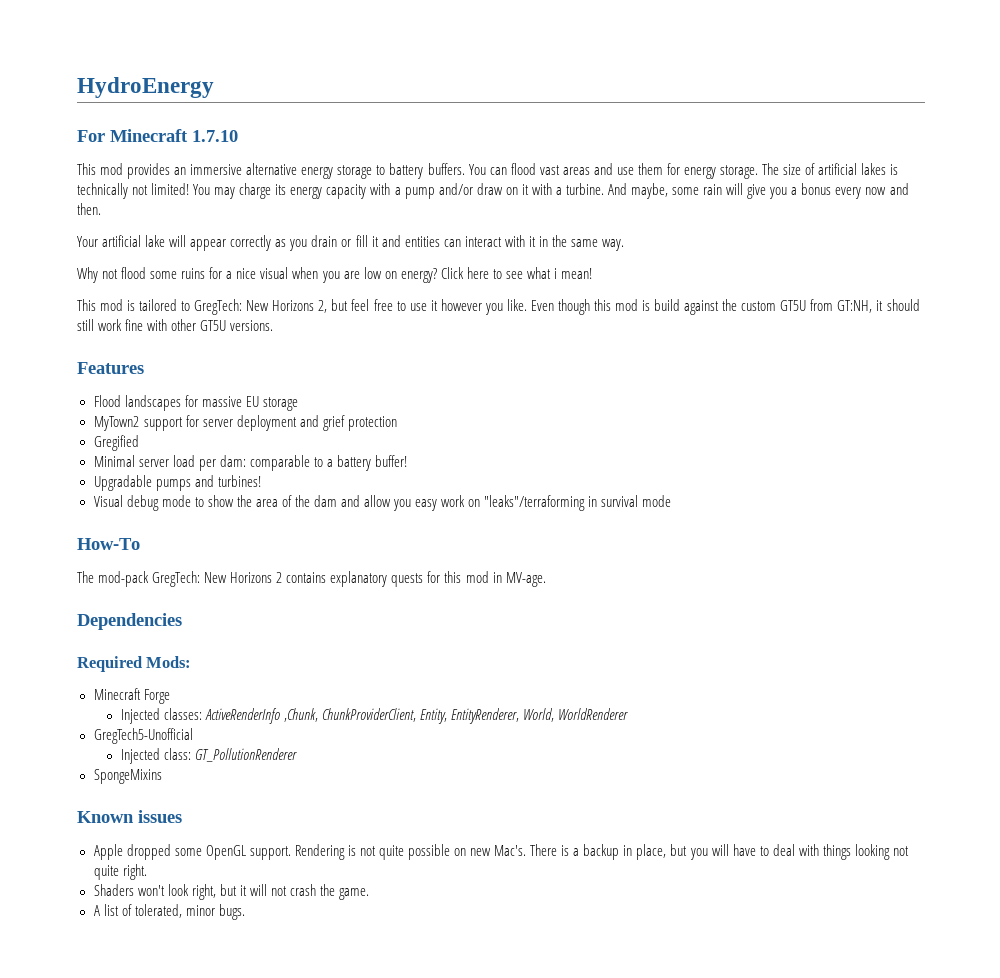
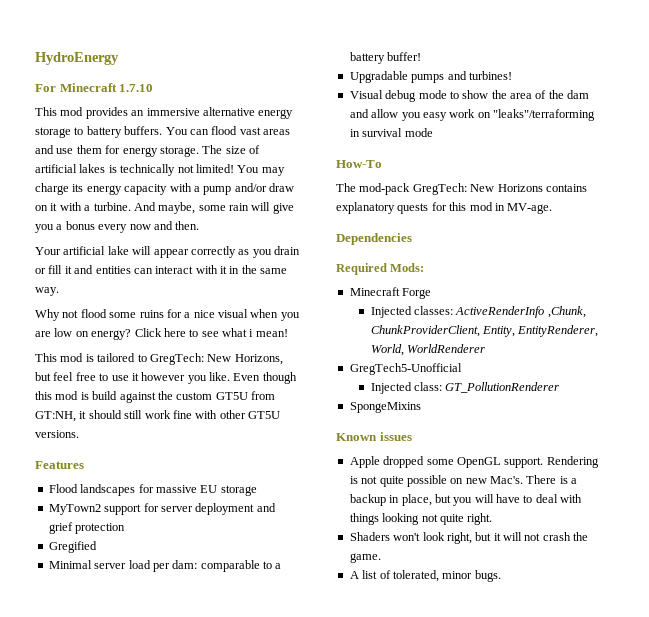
- This mod is tailored to GregTech: New Horizons 2, but feel free to use it however you like.
+ This mod is tailored to GregTech: New Horizons, but feel free to use it however you like.
- The mod-pack GregTech: New Horizons 2 contains explanatory quests for this mod in MV-age.
+ The mod-pack GregTech: New Horizons contains explanatory quests for this mod in MV-age.

